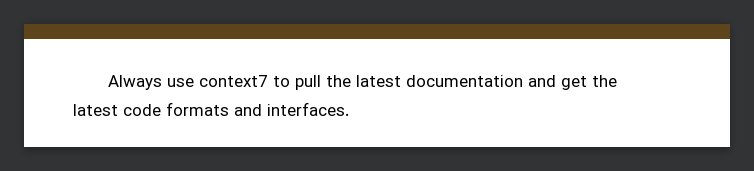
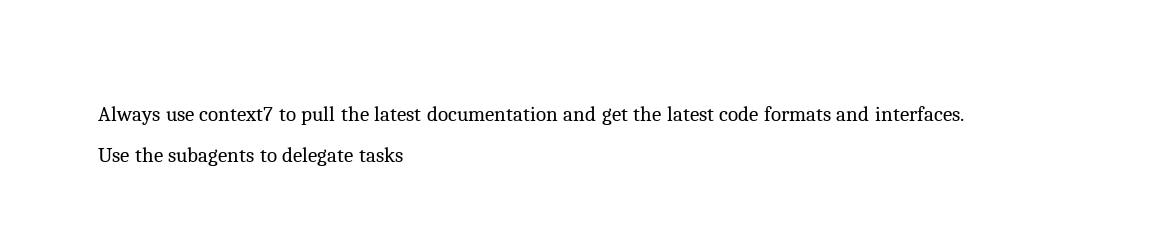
+ Use the subagents to delegate tasks

